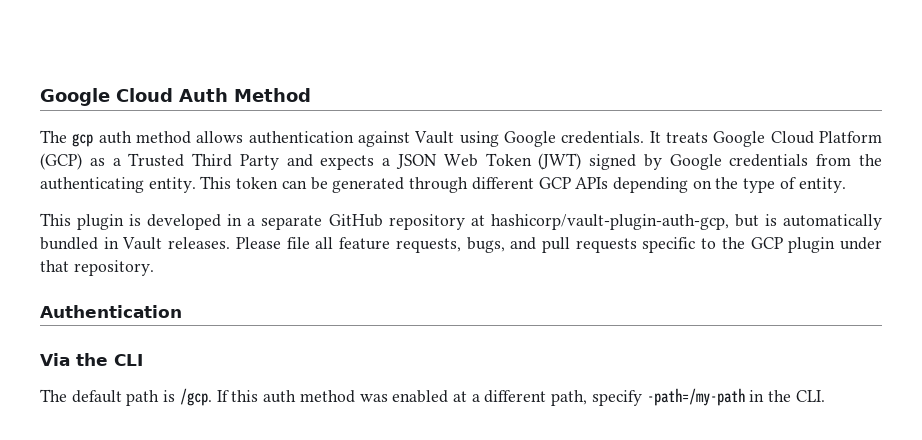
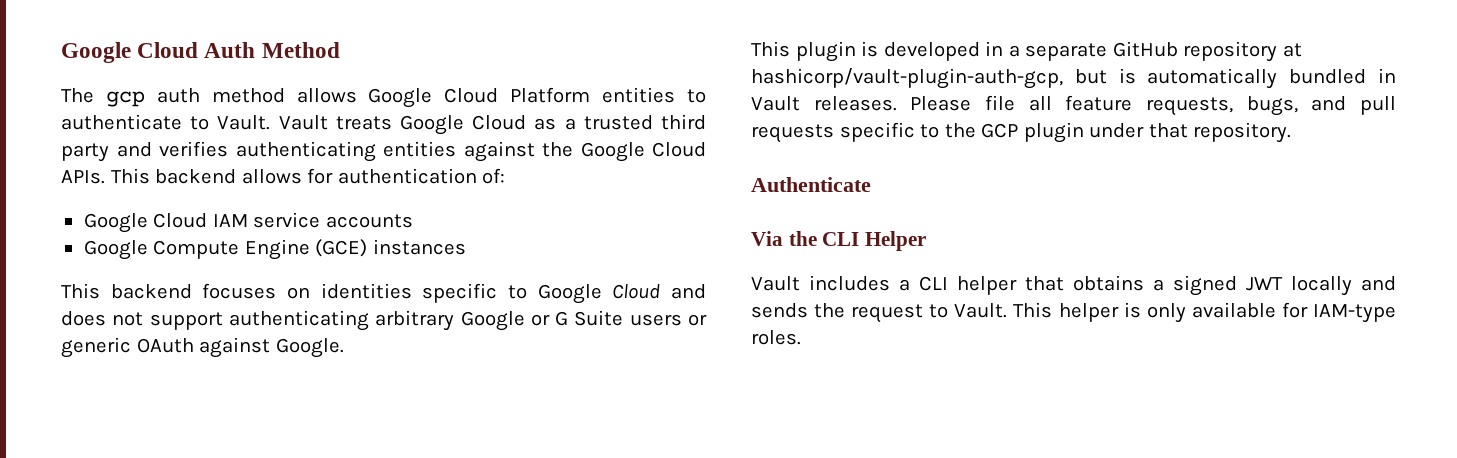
- The gcp auth method allows authentication against Vault using Google credentials. It treats Google Cloud Platform (GCP) as a Trusted Third Party and expects a JSON Web Token (JWT) signed by Google credentials from the authenticating entity. This token can be generated through different GCP APIs depending on the type of entity.
+ The gcp auth method allows Google Cloud Platform entities to authenticate to Vault. Vault treats Google Cloud as a trusted third party and verifies authenticating entities against the Google Cloud APIs. This backend allows for authentication of:
+ Google Cloud IAM service accounts
+ Google Compute Engine (GCE) instances
+ This backend focuses on identities specific to Google Cloud and does not support authenticating arbitrary Google or G Suite users or generic OAuth against Google.
- Authentication
+ Authenticate
- Via the CLI
- The default path is /gcp. If this auth method was enabled at a different path, specify -path=/my-path in the CLI.
+ Via the CLI Helper
+ Vault includes a CLI helper that obtains a signed JWT locally and sends the request to Vault. This helper is only available for IAM-type roles.

